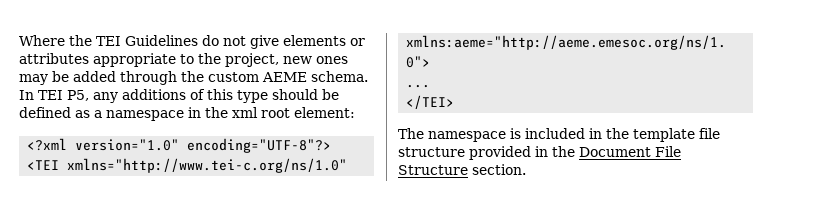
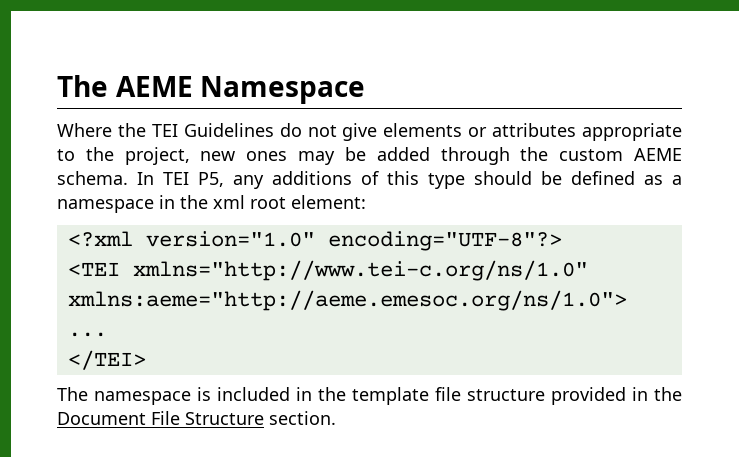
+ The AEME Namespace

